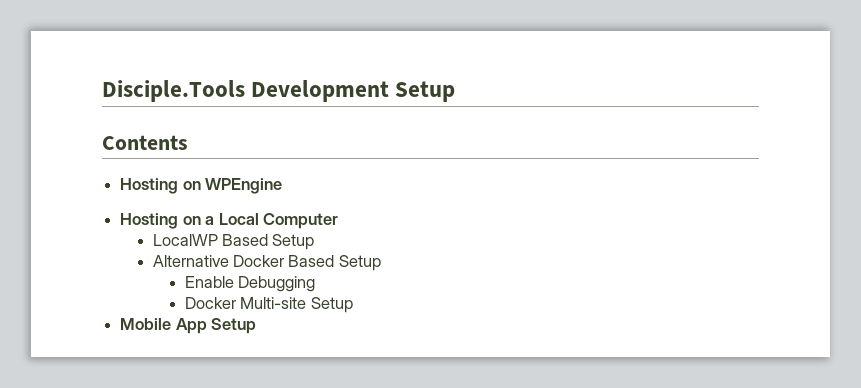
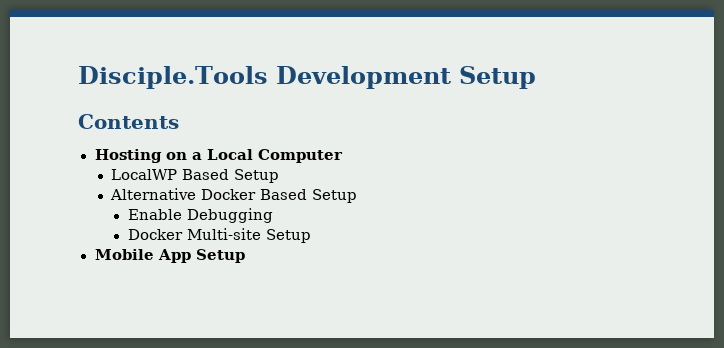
- Hosting on WPEngine

